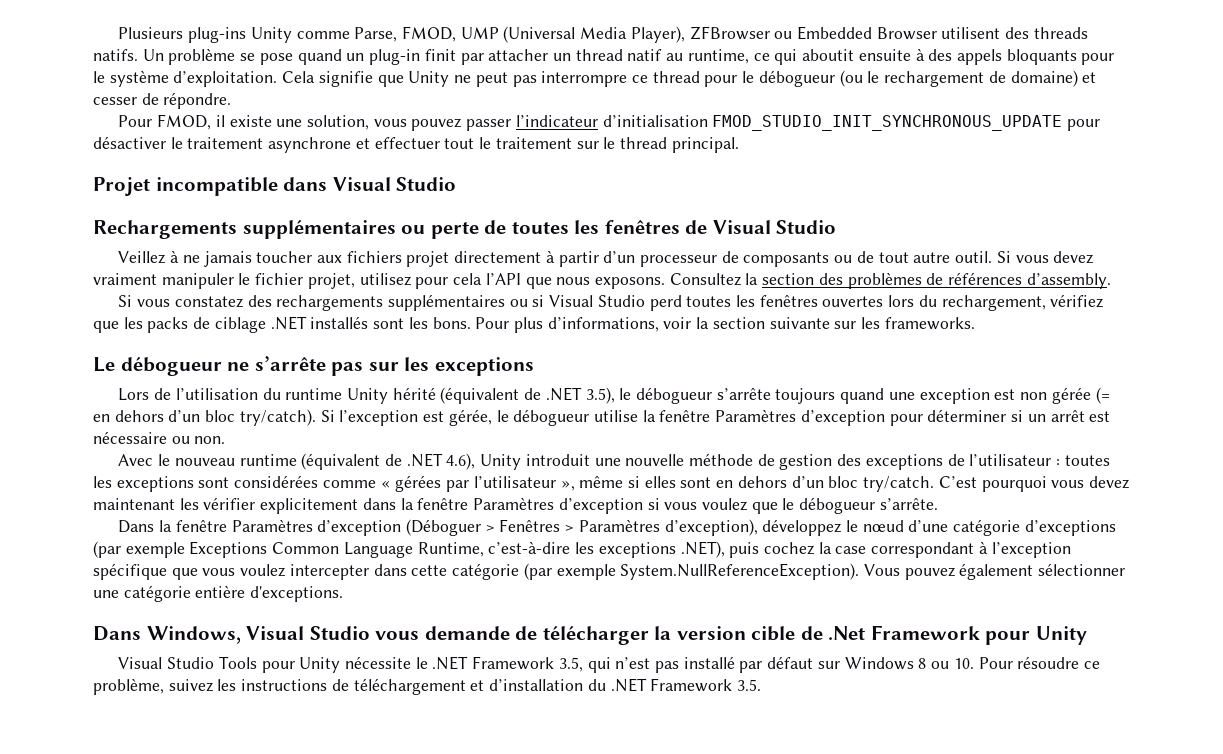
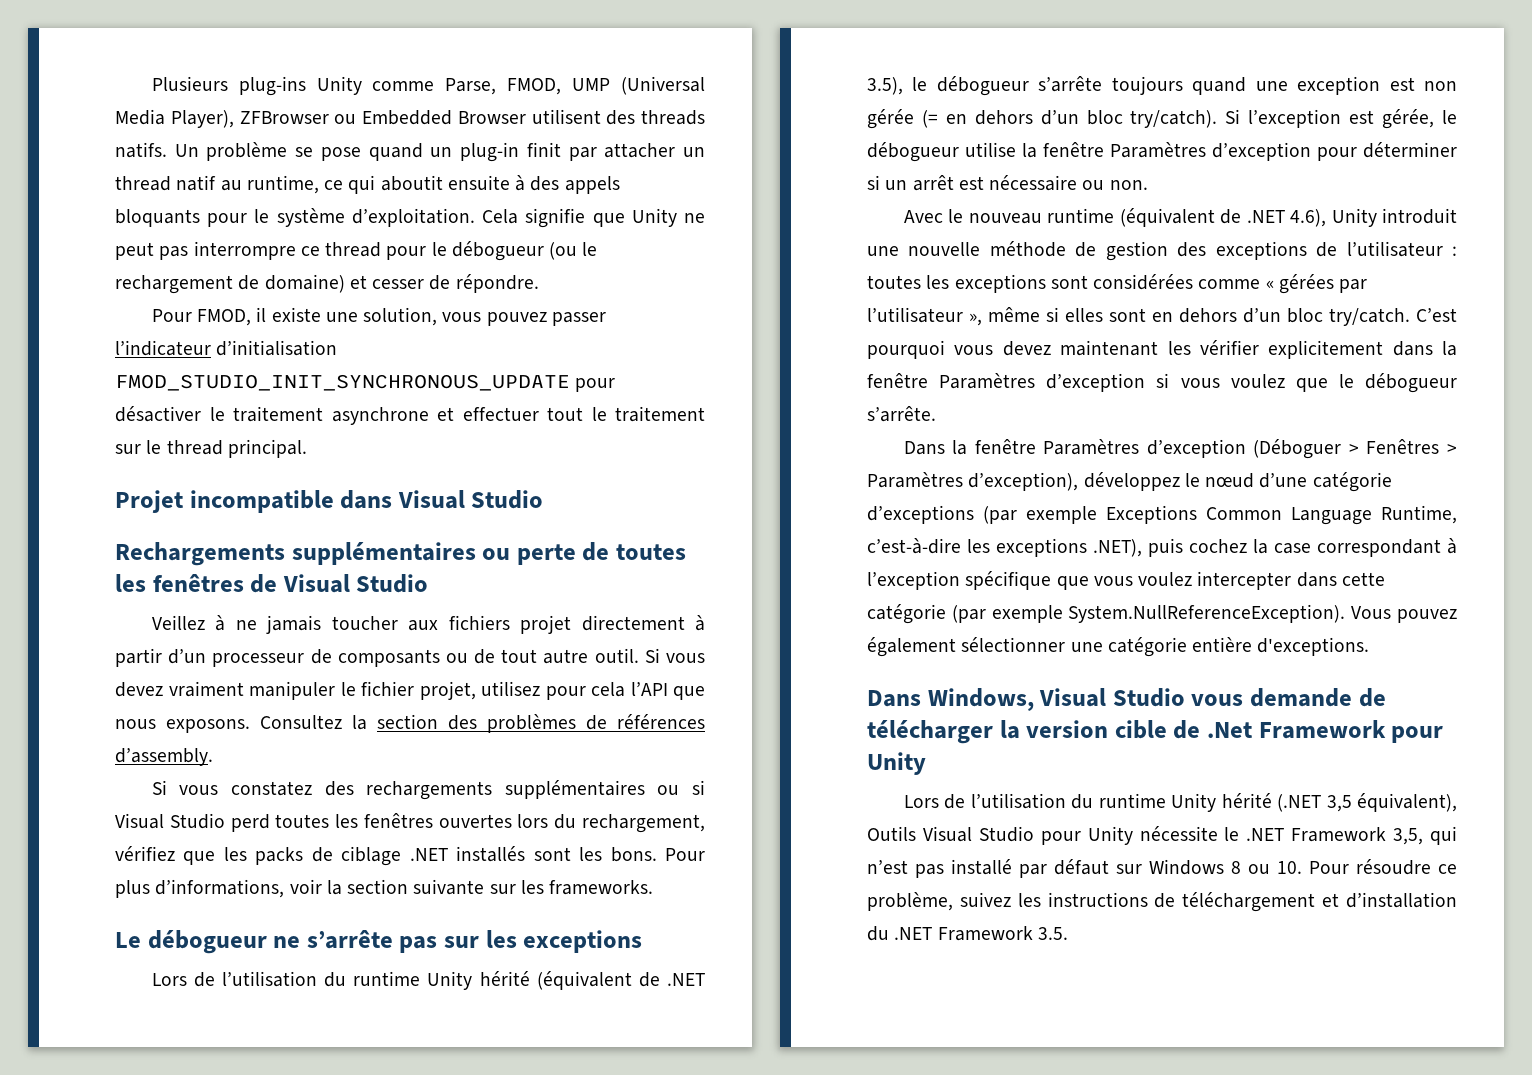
- Visual Studio Tools pour Unity nécessite le .NET Framework 3.5, qui n’est pas installé par défaut sur Windows 8 ou 10. Pour résoudre ce problème, suivez les instructions de téléchargement et d’installation du .NET Framework 3.5.
+ Lors de l’utilisation du runtime Unity hérité (.NET 3,5 équivalent), Outils Visual Studio pour Unity nécessite le .NET Framework 3,5, qui n’est pas installé par défaut sur Windows 8 ou 10. Pour résoudre ce problème, suivez les instructions de téléchargement et d’installation du .NET Framework 3.5.

